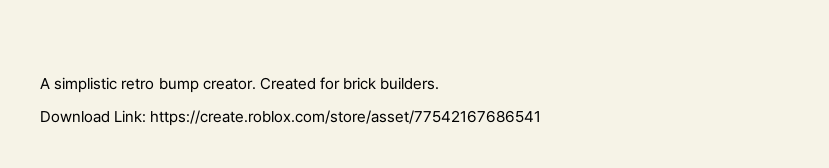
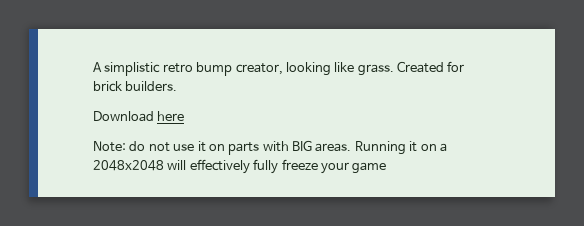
- A simplistic retro bump creator.
+ A simplistic retro bump creator, looking like grass.
- Download Link: https://create.roblox.com/store/asset/77542167686541
+ Download here
+ Note: do not use it on parts with BIG areas. Running it on a 2048x2048 will effectively fully freeze your game

